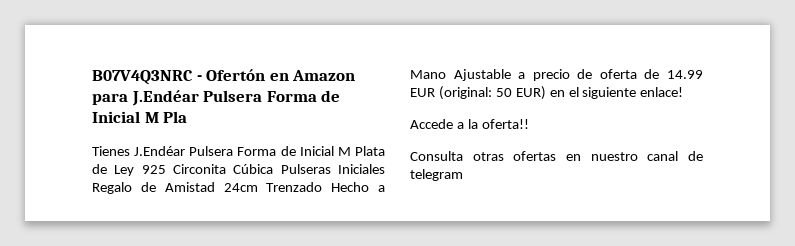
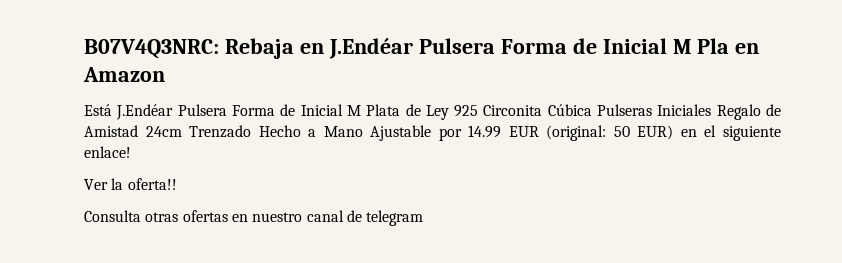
- B07V4Q3NRC - Ofertón en Amazon para J.Endéar Pulsera Forma de Inicial M Pla
- Tienes J.Endéar Pulsera Forma de Inicial M Plata de Ley 925 Circonita Cúbica Pulseras Iniciales Regalo de Amistad 24cm Trenzado Hecho a Mano Ajustable a precio de oferta de 14.99 EUR (original: 50 EUR) en el siguiente enlace!
+ B07V4Q3NRC: Rebaja en J.Endéar Pulsera Forma de Inicial M Pla en Amazon
+ Está J.Endéar Pulsera Forma de Inicial M Plata de Ley 925 Circonita Cúbica Pulseras Iniciales Regalo de Amistad 24cm Trenzado Hecho a Mano Ajustable por 14.99 EUR (original: 50 EUR) en el siguiente enlace!
- Accede a la oferta!!
+ Ver la oferta!!

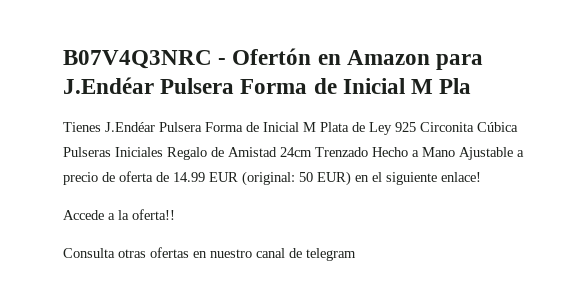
- B07V4Q3NRC: Rebaja en J.Endéar Pulsera Forma de Inicial M Pla en Amazon
- Está J.Endéar Pulsera Forma de Inicial M Plata de Ley 925 Circonita Cúbica Pulseras Iniciales Regalo de Amistad 24cm Trenzado Hecho a Mano Ajustable por 14.99 EUR (original: 50 EUR) en el siguiente enlace!
+ B07V4Q3NRC - Ofertón en Amazon para J.Endéar Pulsera Forma de Inicial M Pla
+ Tienes J.Endéar Pulsera Forma de Inicial M Plata de Ley 925 Circonita Cúbica Pulseras Iniciales Regalo de Amistad 24cm Trenzado Hecho a Mano Ajustable a precio de oferta de 14.99 EUR (original: 50 EUR) en el siguiente enlace!
- Ver la oferta!!
+ Accede a la oferta!!

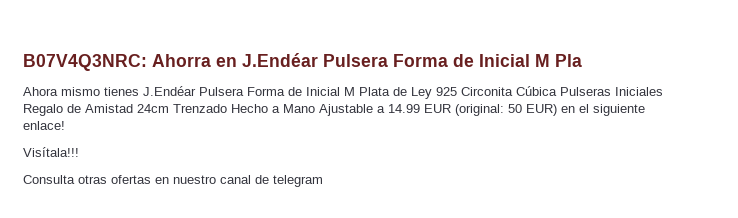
- B07V4Q3NRC - Ofertón en Amazon para J.Endéar Pulsera Forma de Inicial M Pla
+ B07V4Q3NRC: Ahorra en J.Endéar Pulsera Forma de Inicial M Pla
- Tienes J.Endéar Pulsera Forma de Inicial M Plata de Ley 925 Circonita Cúbica Pulseras Iniciales Regalo de Amistad 24cm Trenzado Hecho a Mano Ajustable a precio de oferta de 14.99 EUR (original: 50 EUR) en el siguiente enlace!
+ Ahora mismo tienes J.Endéar Pulsera Forma de Inicial M Plata de Ley 925 Circonita Cúbica Pulseras Iniciales Regalo de Amistad 24cm Trenzado Hecho a Mano Ajustable a 14.99 EUR (original: 50 EUR) en el siguiente enlace!
- Accede a la oferta!!
+ Visítala!!!

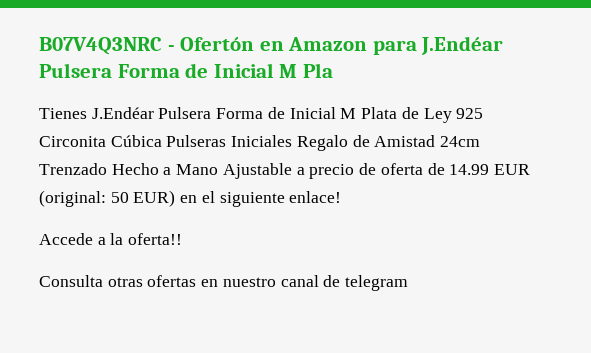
- B07V4Q3NRC: Ahorra en J.Endéar Pulsera Forma de Inicial M Pla
+ B07V4Q3NRC - Ofertón en Amazon para J.Endéar Pulsera Forma de Inicial M Pla
- Ahora mismo tienes J.Endéar Pulsera Forma de Inicial M Plata de Ley 925 Circonita Cúbica Pulseras Iniciales Regalo de Amistad 24cm Trenzado Hecho a Mano Ajustable a 14.99 EUR (original: 50 EUR) en el siguiente enlace!
+ Tienes J.Endéar Pulsera Forma de Inicial M Plata de Ley 925 Circonita Cúbica Pulseras Iniciales Regalo de Amistad 24cm Trenzado Hecho a Mano Ajustable a precio de oferta de 14.99 EUR (original: 50 EUR) en el siguiente enlace!
- Visítala!!!
+ Accede a la oferta!!

